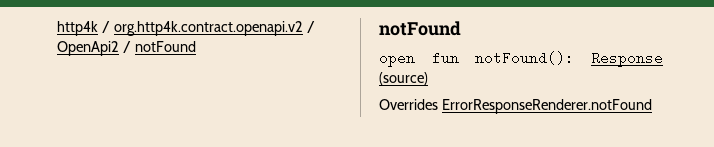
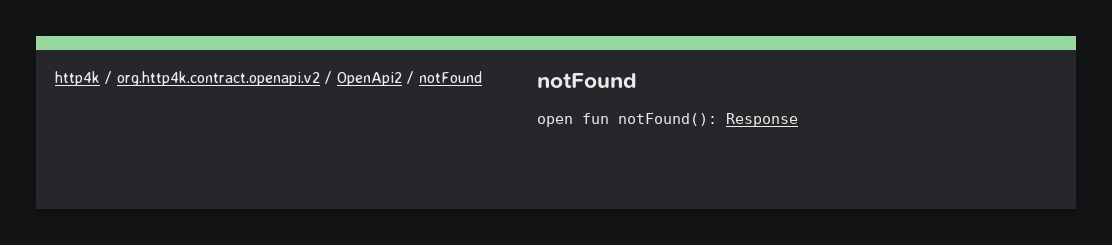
- open fun notFound(): Response (source)
- Overrides ErrorResponseRenderer.notFound
+ open fun notFound(): Response

